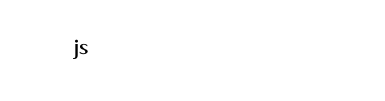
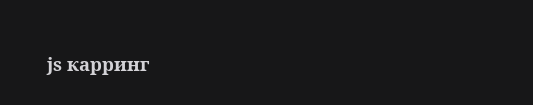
- js
+ js карринг

